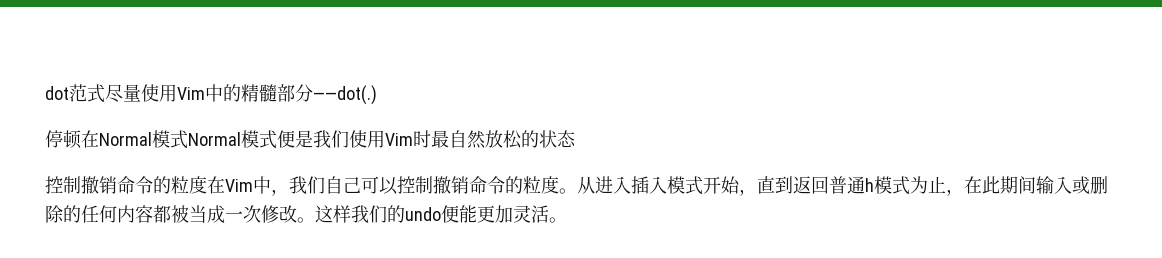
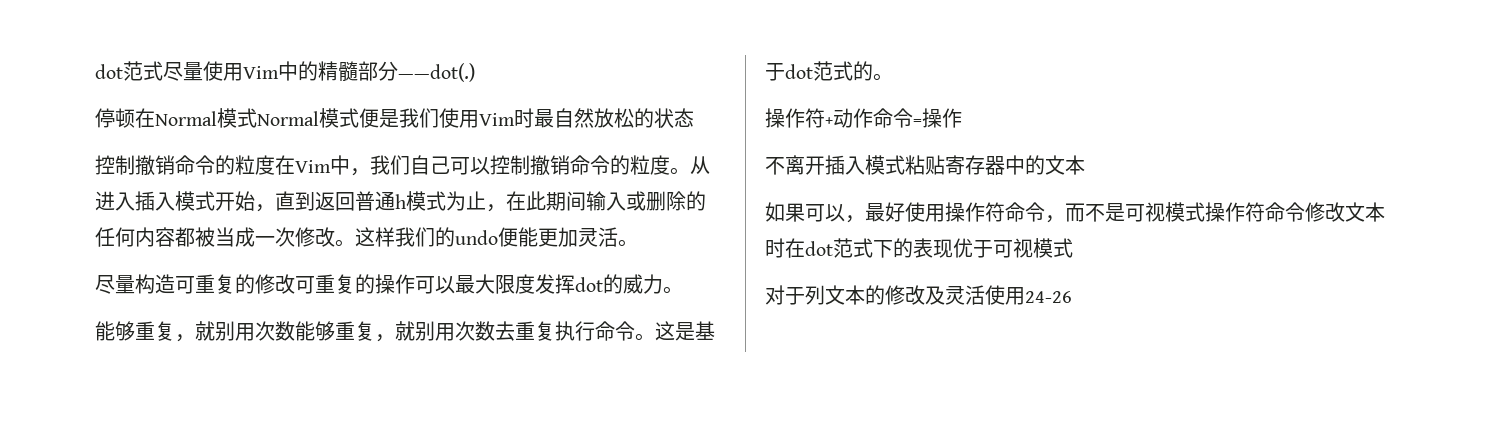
+ 尽量构造可重复的修改可重复的操作可以最大限度发挥dot的威力。
+ 能够重复，就别用次数能够重复，就别用次数去重复执行命令。这是基于dot范式的。
+ 操作符+动作命令=操作
+ 不离开插入模式粘贴寄存器中的文本
+ 如果可以，最好使用操作符命令，而不是可视模式操作符命令修改文本时在dot范式下的表现优于可视模式
+ 对于列文本的修改及灵活使用24-26

